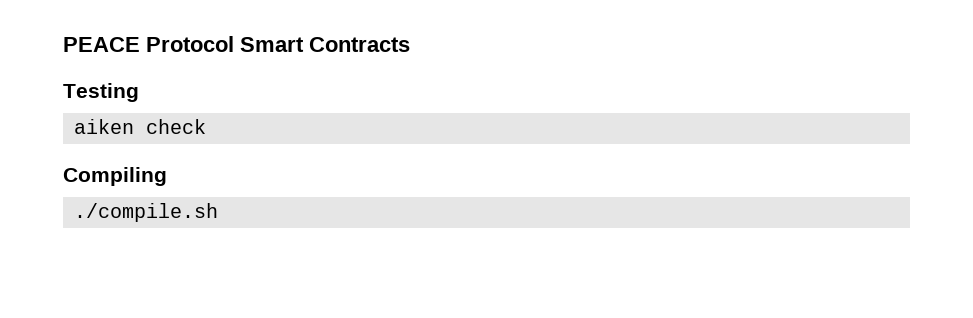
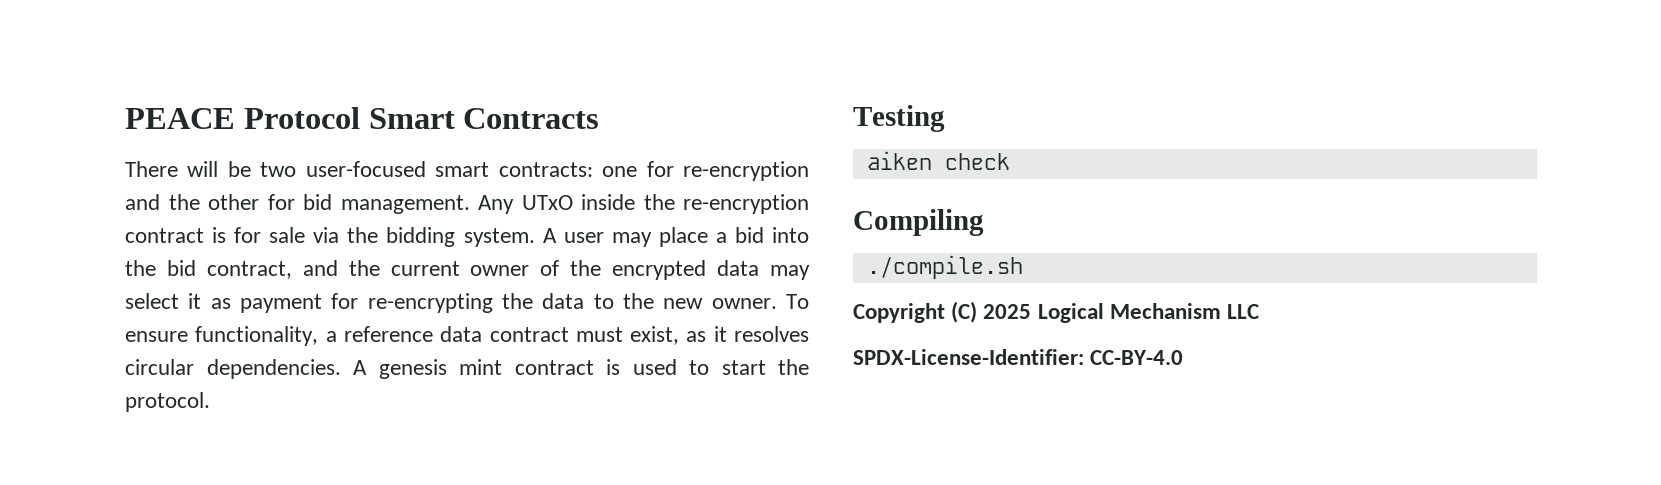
+ There will be two user-focused smart contracts: one for re-encryption and the other for bid management. Any UTxO inside the re-encryption contract is for sale via the bidding system. A user may place a bid into the bid contract, and the current owner of the encrypted data may select it as payment for re-encrypting the data to the new owner. To ensure functionality, a reference data contract must exist, as it resolves circular dependencies. A genesis mint contract is used to start the protocol.
+ Copyright (C) 2025 Logical Mechanism LLC
+ SPDX-License-Identifier: CC-BY-4.0

